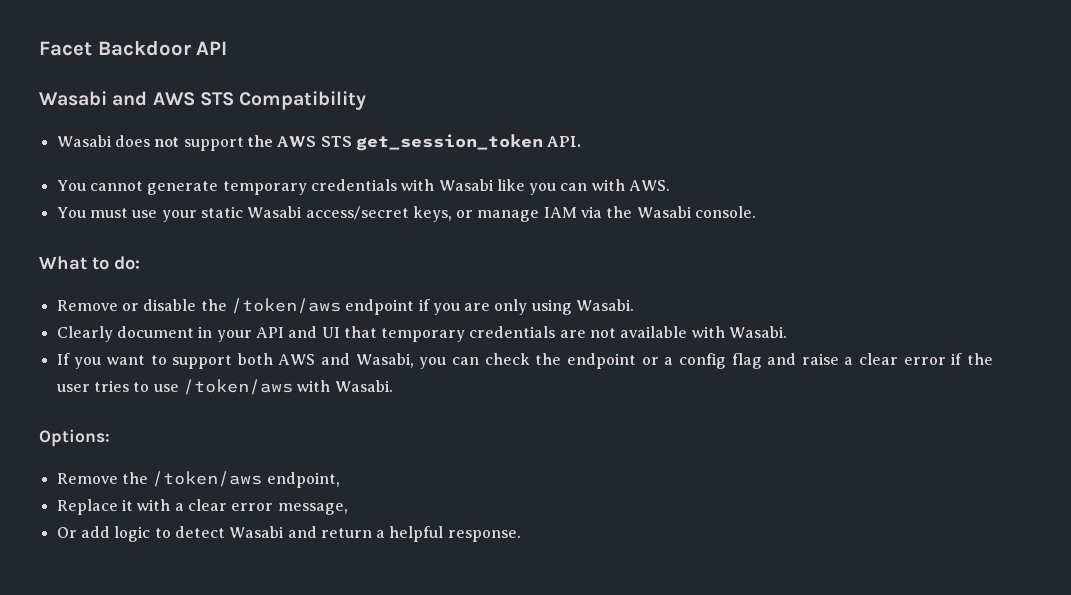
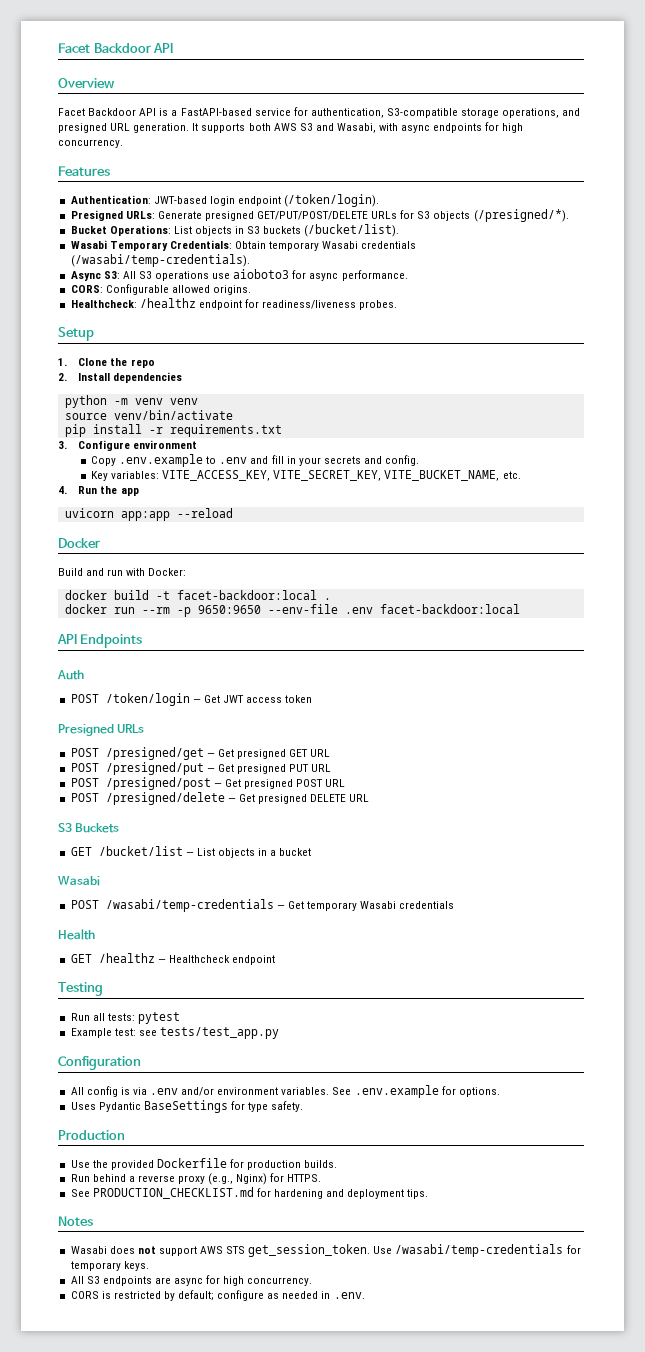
- Wasabi and AWS STS Compatibility
+ Overview
+ Facet Backdoor API is a FastAPI-based service for authentication, S3-compatible storage operations, and presigned URL generation. It supports both AWS S3 and Wasabi, with async endpoints for high concurrency.
+ Features
+ Authentication: JWT-based login endpoint (/token/login).
+ Presigned URLs: Generate presigned GET/PUT/POST/DELETE URLs for S3 objects (/presigned/*).
+ Bucket Operations: List objects in S3 buckets (/bucket/list).
+ Wasabi Temporary Credentials: Obtain temporary Wasabi credentials (/wasabi/temp-credentials).
+ Async S3: All S3 operations use aioboto3 for async performance.
+ CORS: Configurable allowed origins.
+ Healthcheck: /healthz endpoint for readiness/liveness probes.
+ Setup
+ 1. Clone the repo
+ 2. Install dependencies
+ python -m venv venv
+ source venv/bin/activate
+ pip install -r requirements.txt
+ 3. Configure environment
+ Copy .env.example to .env and fill in your secrets and config.
+ Key variables: VITE_ACCESS_KEY, VITE_SECRET_KEY, VITE_BUCKET_NAME, etc.
+ 4. Run the app
+ uvicorn app:app --reload
+ Docker
+ Build and run with Docker:
+ docker build -t facet-backdoor:local .
+ docker run --rm -p 9650:9650 --env-file .env facet-backdoor:local
+ API Endpoints
+ Auth
+ POST /token/login — Get JWT access token
+ Presigned URLs
+ POST /presigned/get — Get presigned GET URL
+ POST /presigned/put — Get presigned PUT URL
+ POST /presigned/post — Get presigned POST URL
+ POST /presigned/delete — Get presigned DELETE URL
+ S3 Buckets
+ GET /bucket/list — List objects in a bucket
+ Wasabi
+ POST /wasabi/temp-credentials — Get temporary Wasabi credentials
+ Health
+ GET /healthz — Healthcheck endpoint
+ Testing
+ Run all tests: pytest
+ Example test: see tests/test_app.py
+ Configuration
+ All config is via .env and/or environment variables. See .env.example for options.
+ Uses Pydantic BaseSettings for type safety.
+ Production
+ Use the provided Dockerfile for production builds.
+ Run behind a reverse proxy (e.g., Nginx) for HTTPS.
+ See PRODUCTION_CHECKLIST.md for hardening and deployment tips.
+ Notes
- Wasabi does not support the AWS STS get_session_token API.
- You cannot generate temporary credentials with Wasabi like you can with AWS.
- You must use your static Wasabi access/secret keys, or manage IAM via the Wasabi console.
- What to do:
- Remove or disable the /token/aws endpoint if you are only using Wasabi.
- Clearly document in your API and UI that temporary credentials are not available with Wasabi.
- If you want to support both AWS and Wasabi, you can check the endpoint or a config flag and raise a clear error if the user tries to use /token/aws with Wasabi.
- Options:
- Remove the /token/aws endpoint,
- Replace it with a clear error message,
- Or add logic to detect Wasabi and return a helpful response.
+ Wasabi does not support AWS STS get_session_token. Use /wasabi/temp-credentials for temporary keys.
+ All S3 endpoints are async for high concurrency.
+ CORS is restricted by default; configure as needed in .env.

